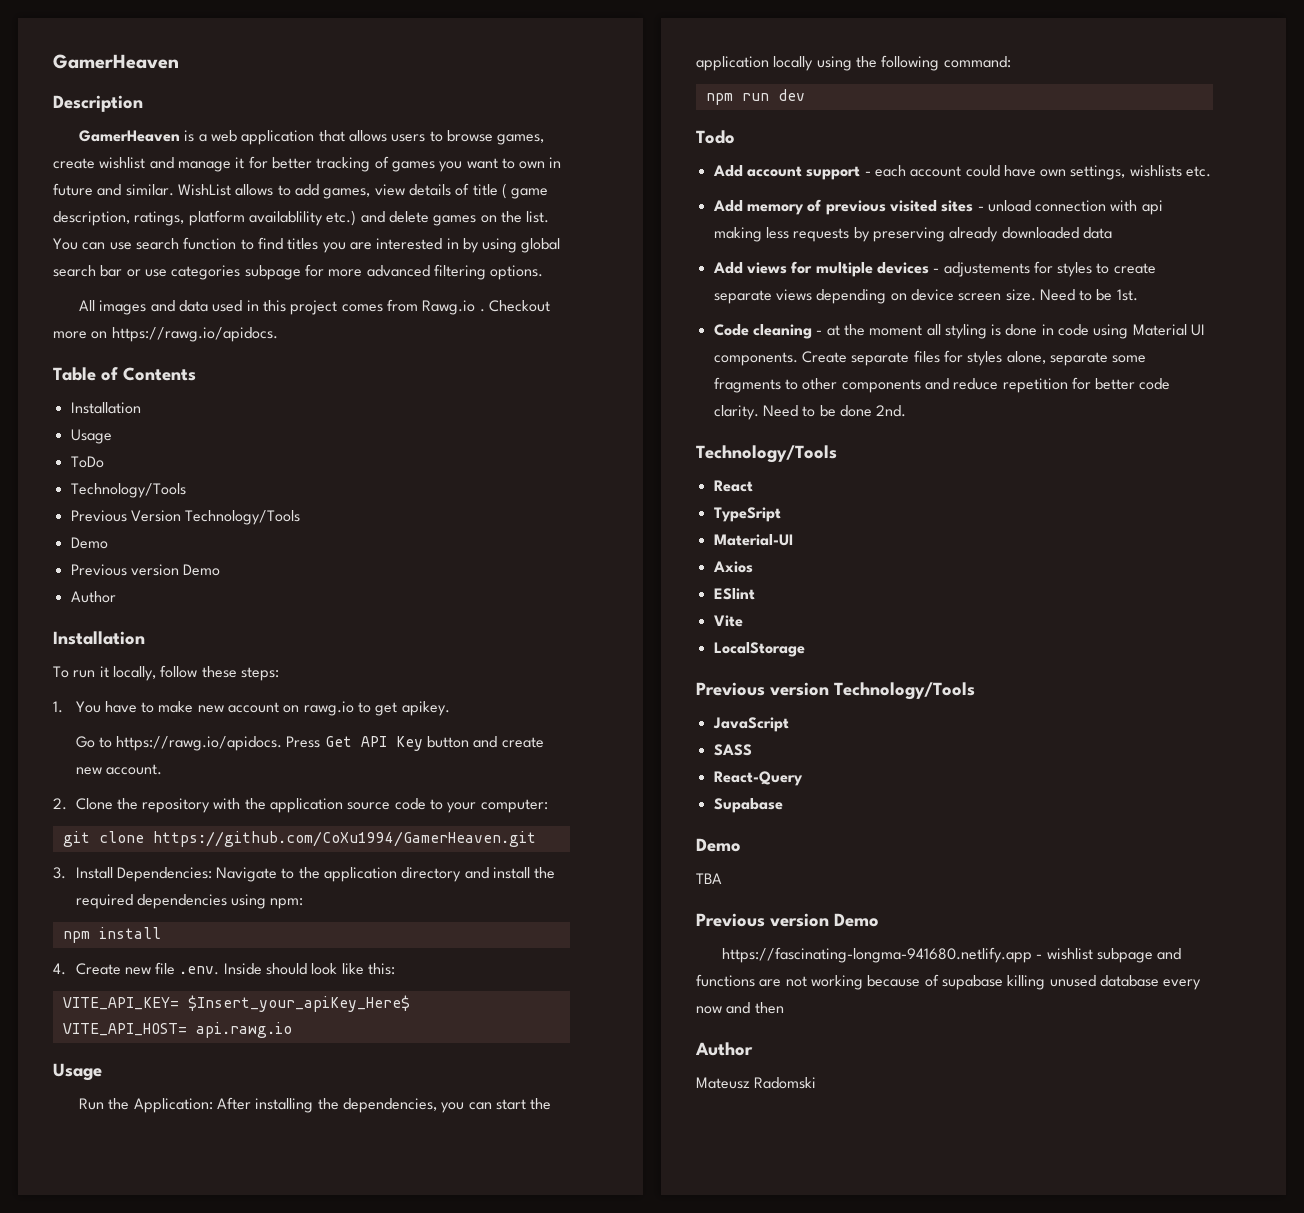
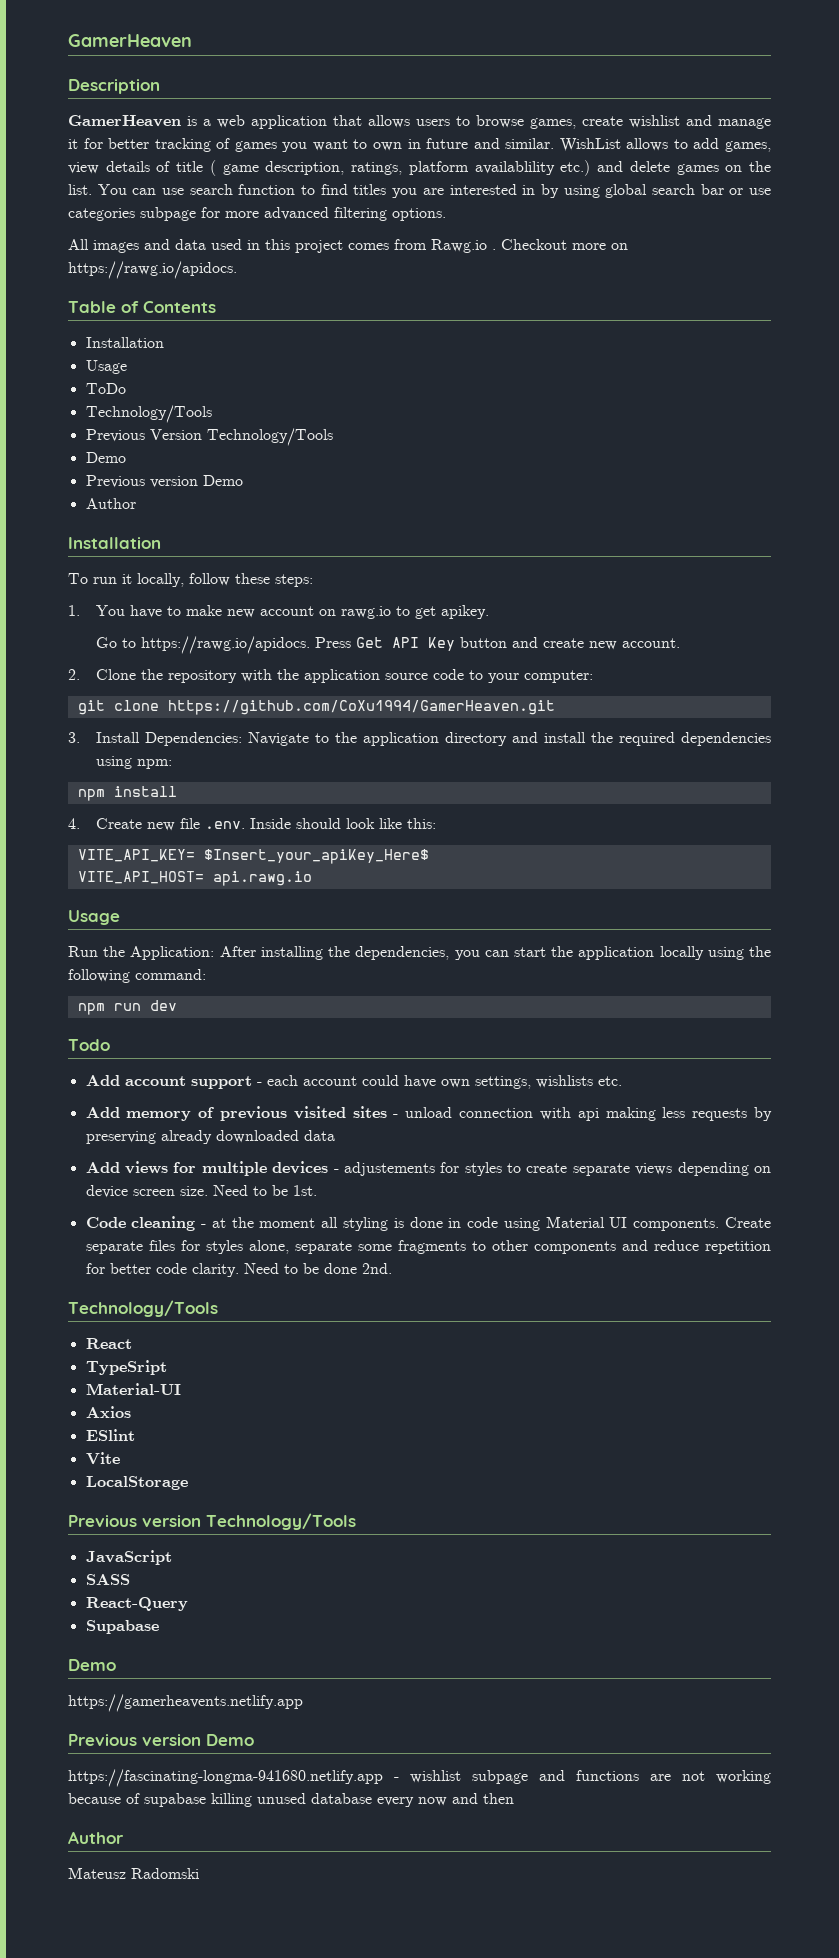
- TBA
+ https://gamerheavents.netlify.app

